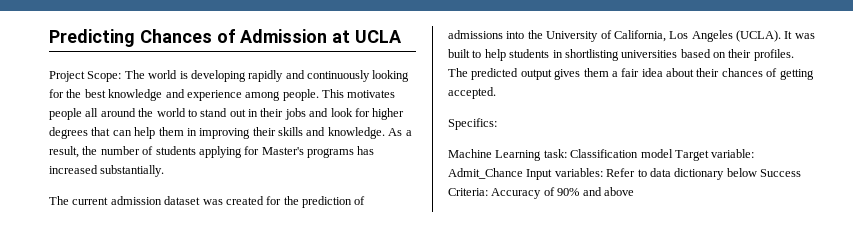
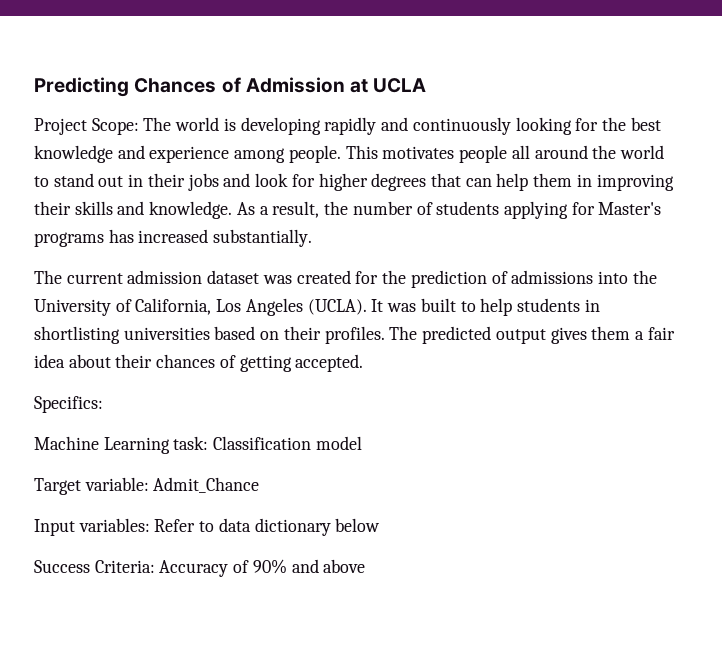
- Machine Learning task: Classification model Target variable: Admit_Chance Input variables: Refer to data dictionary below Success Criteria: Accuracy of 90% and above
+ Machine Learning task: Classification model
+ Target variable: Admit_Chance
+ Input variables: Refer to data dictionary below
+ Success Criteria: Accuracy of 90% and above

